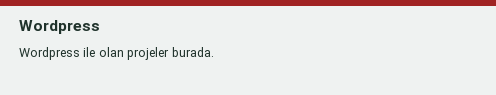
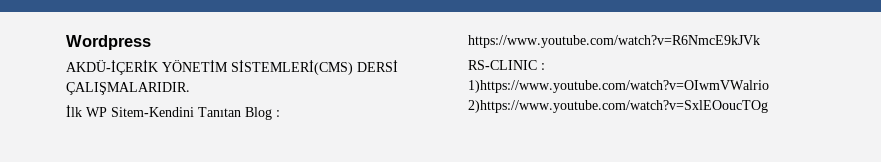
- Wordpress ile olan projeler burada.
+ AKDÜ-İÇERİK YÖNETİM SİSTEMLERİ(CMS) DERSİ ÇALIŞMALARIDIR.
+ İlk WP Sitem-Kendini Tanıtan Blog : https://www.youtube.com/watch?v=R6NmcE9kJVk
+ RS-CLINIC : 1)https://www.youtube.com/watch?v=OIwmVWalrio 2)https://www.youtube.com/watch?v=SxlEOoucTOg

